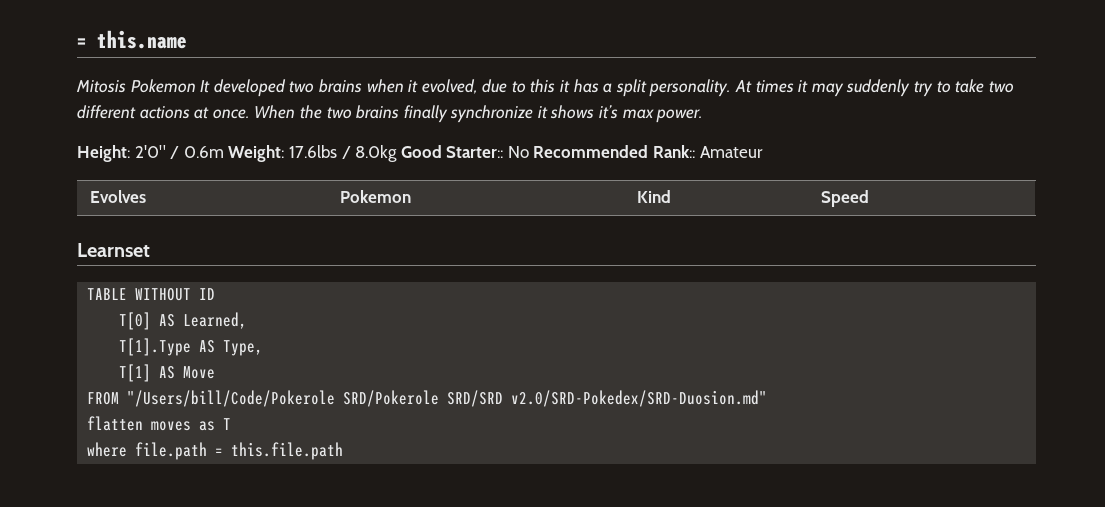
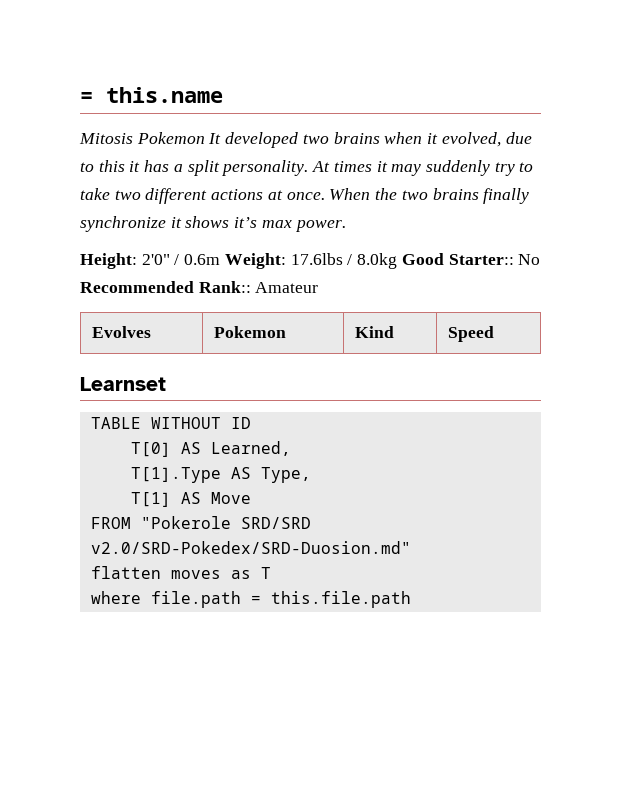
- FROM "/Users/bill/Code/Pokerole SRD/Pokerole SRD/SRD v2.0/SRD-Pokedex/SRD-Duosion.md"
+ FROM "Pokerole SRD/SRD v2.0/SRD-Pokedex/SRD-Duosion.md"

